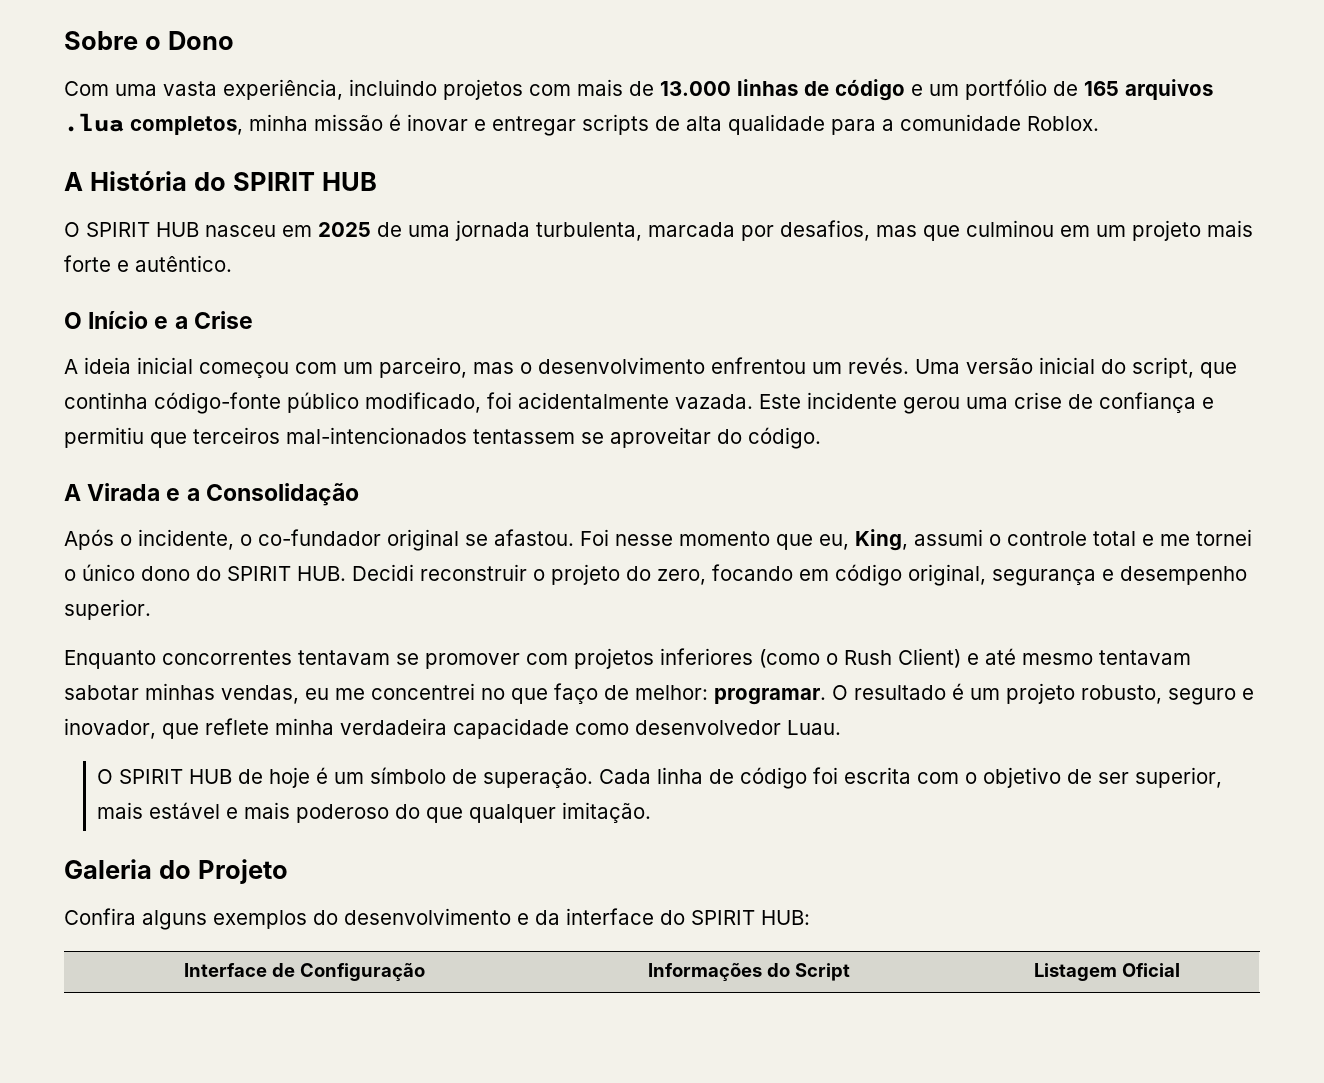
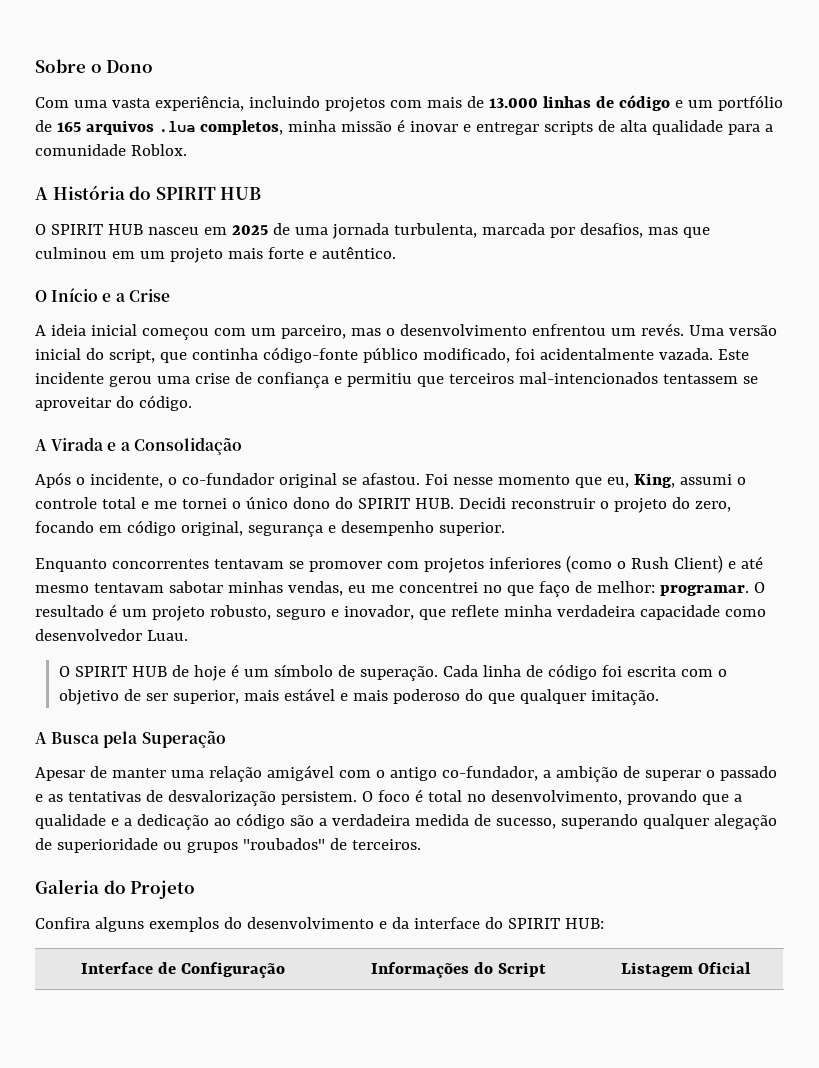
+ A Busca pela Superação
+ Apesar de manter uma relação amigável com o antigo co-fundador, a ambição de superar o passado e as tentativas de desvalorização persistem. O foco é total no desenvolvimento, provando que a qualidade e a dedicação ao código são a verdadeira medida de sucesso, superando qualquer alegação de superioridade ou grupos "roubados" de terceiros.

